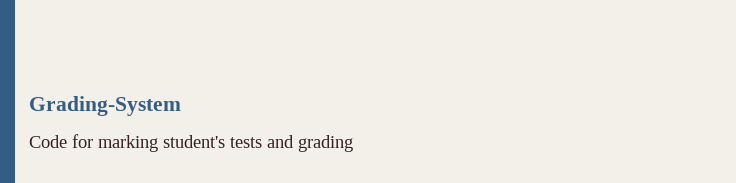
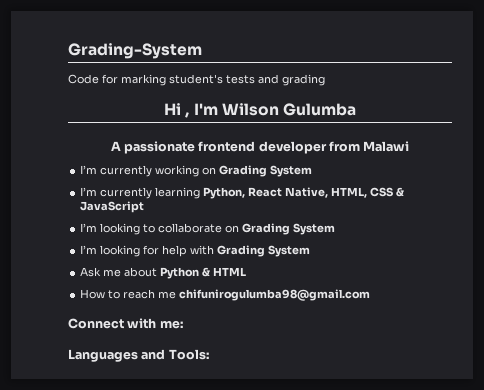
+ Hi , I'm Wilson Gulumba
+ A passionate frontend developer from Malawi
+ I’m currently working on Grading System
+ I’m currently learning Python, React Native, HTML, CSS & JavaScript
+ I’m looking to collaborate on Grading System
+ I’m looking for help with Grading System
+ Ask me about Python & HTML
+ How to reach me chifunirogulumba98@gmail.com
+ Connect with me:
+ Languages and Tools:

